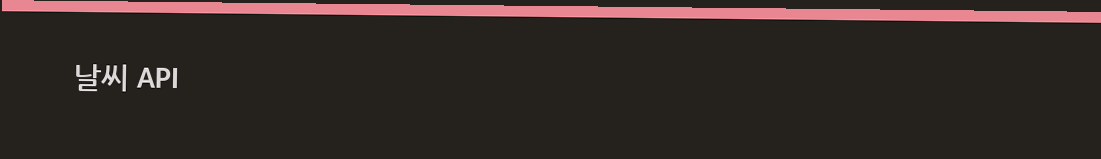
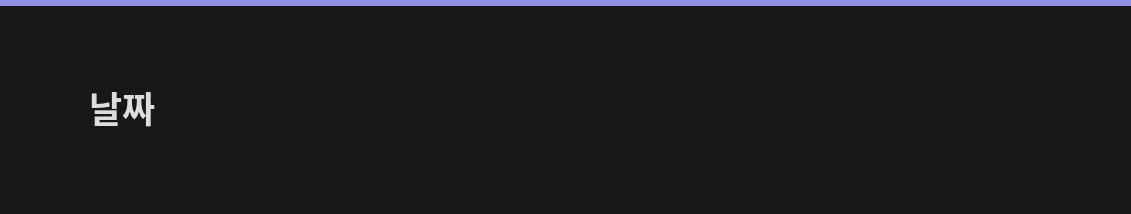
- 날씨 API
+ 날짜

